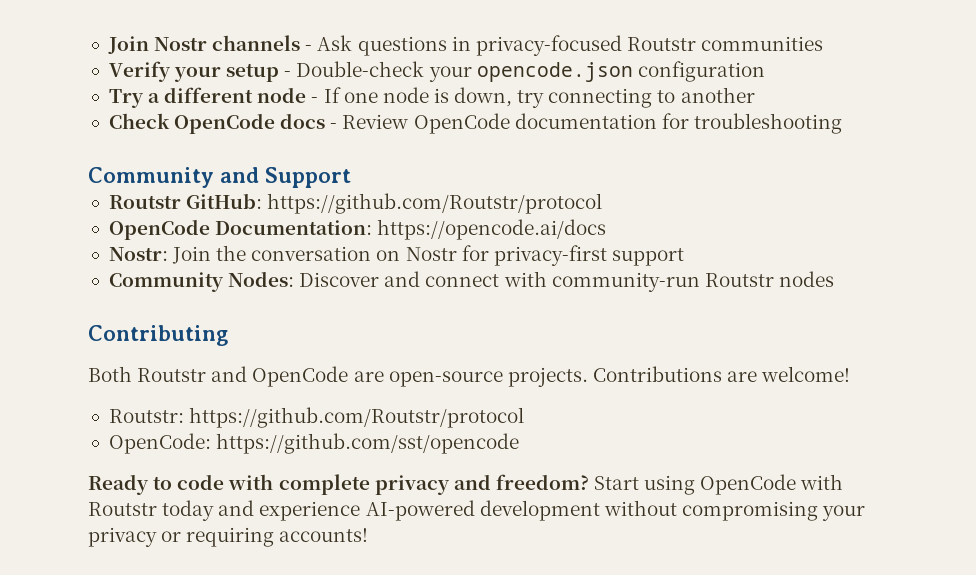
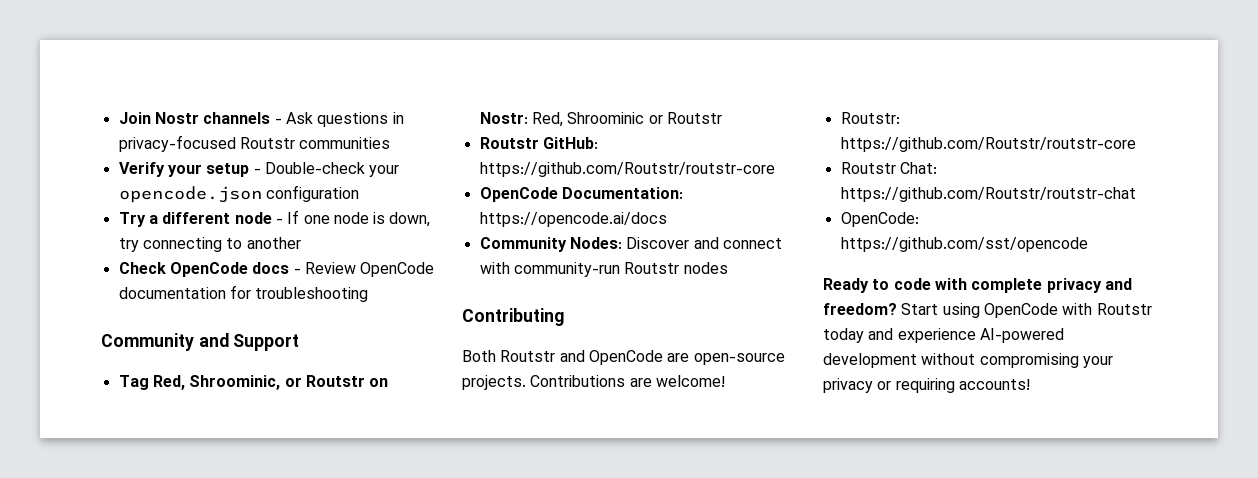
+ Tag Red, Shroominic, or Routstr on Nostr: Red, Shroominic or Routstr
- Routstr GitHub: https://github.com/Routstr/protocol
+ Routstr GitHub: https://github.com/Routstr/routstr-core
- Nostr: Join the conversation on Nostr for privacy-first support
- Routstr: https://github.com/Routstr/protocol
+ Routstr: https://github.com/Routstr/routstr-core
+ Routstr Chat: https://github.com/Routstr/routstr-chat

